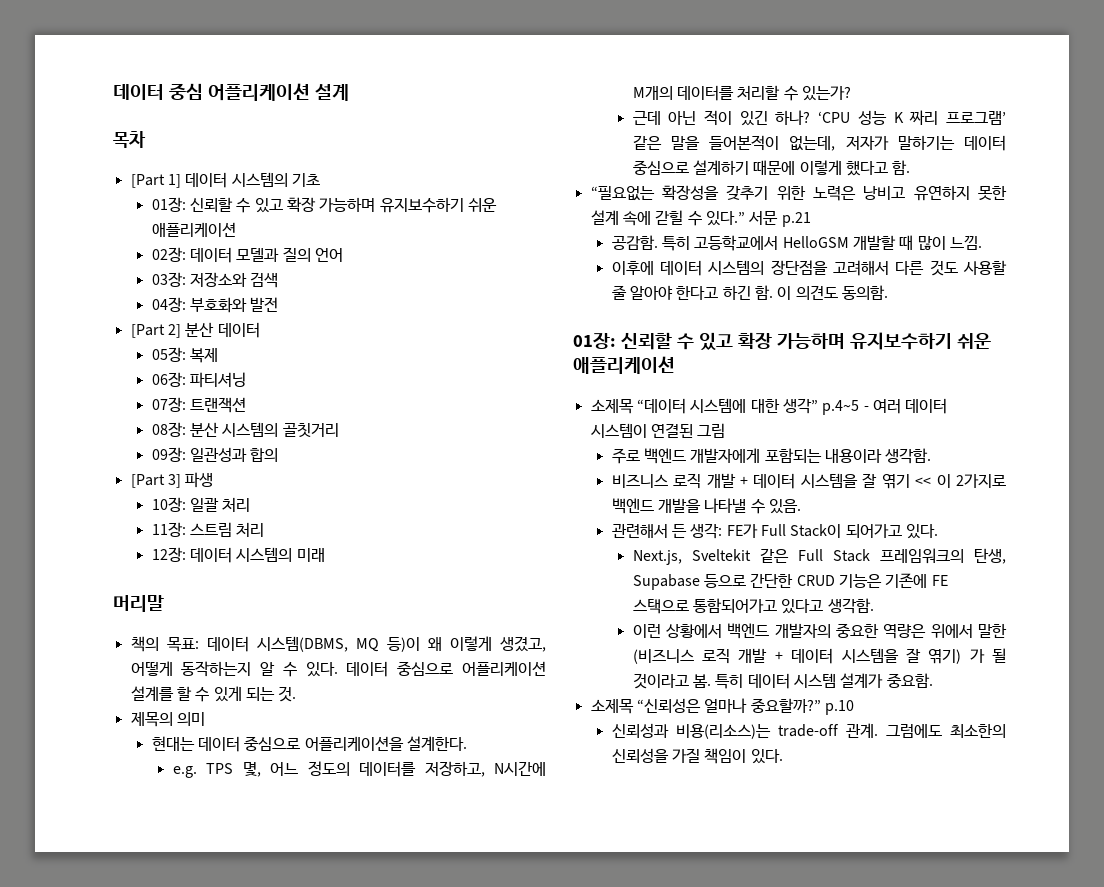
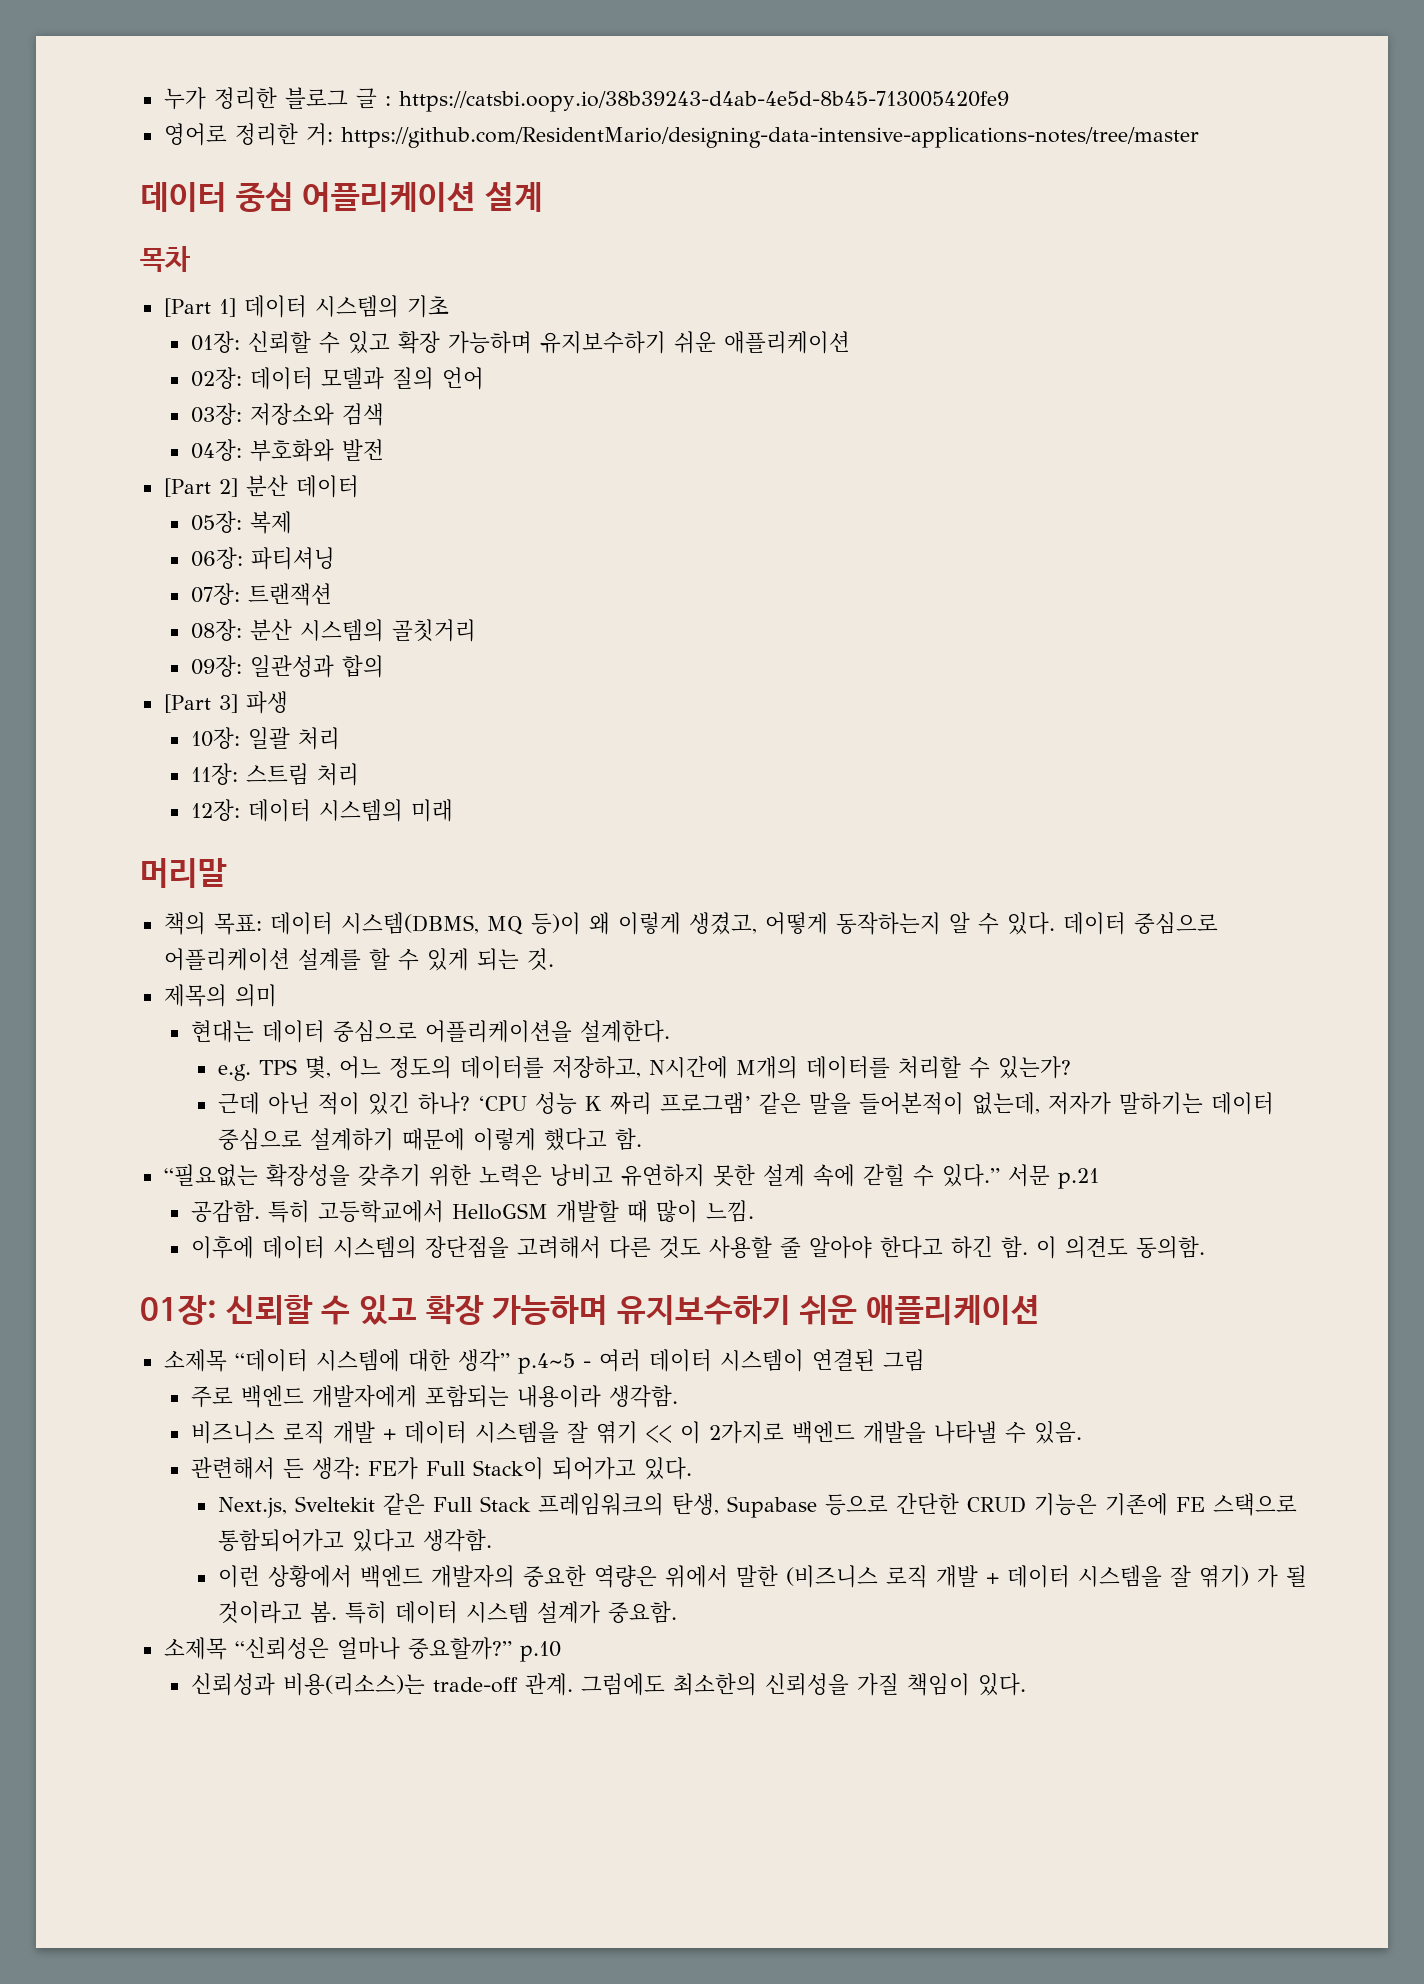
+ 누가 정리한 블로그 글 : https://catsbi.oopy.io/38b39243-d4ab-4e5d-8b45-713005420fe9
+ 영어로 정리한 거: https://github.com/ResidentMario/designing-data-intensive-applications-notes/tree/master

